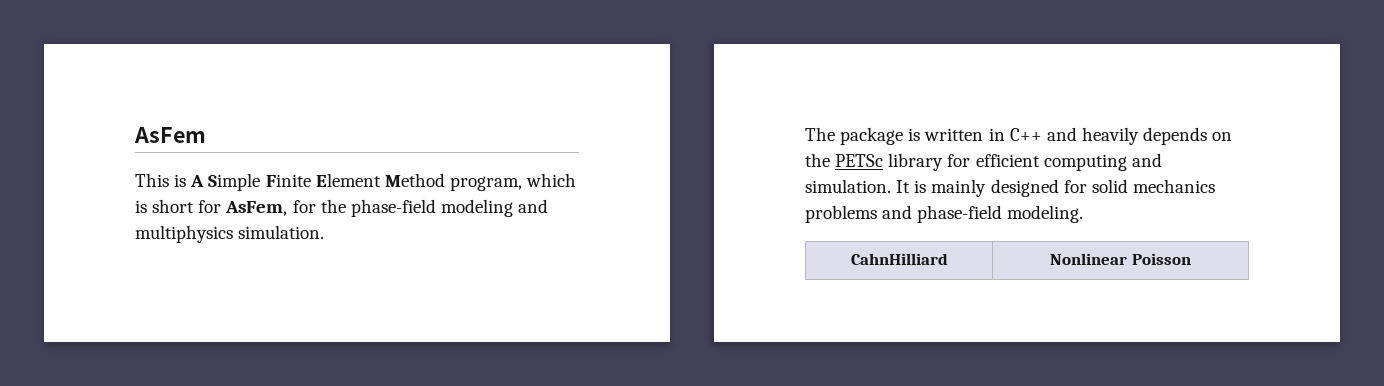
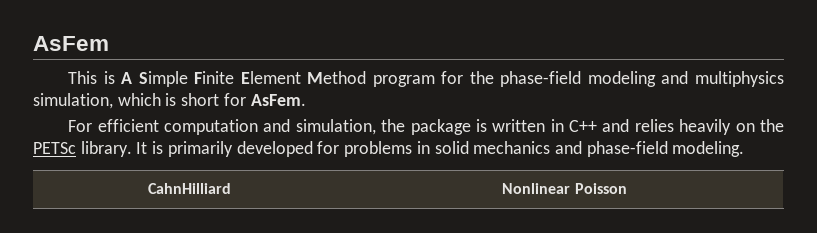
- This is A Simple Finite Element Method program, which is short for AsFem, for the phase-field modeling and multiphysics simulation.
- The package is written in C++ and heavily depends on the PETSc library for efficient computing and simulation. It is mainly designed for solid mechanics problems and phase-field modeling.
+ This is A Simple Finite Element Method program for the phase-field modeling and multiphysics simulation, which is short for AsFem.
+ For efficient computation and simulation, the package is written in C++ and relies heavily on the PETSc library. It is primarily developed for problems in solid mechanics and phase-field modeling.

